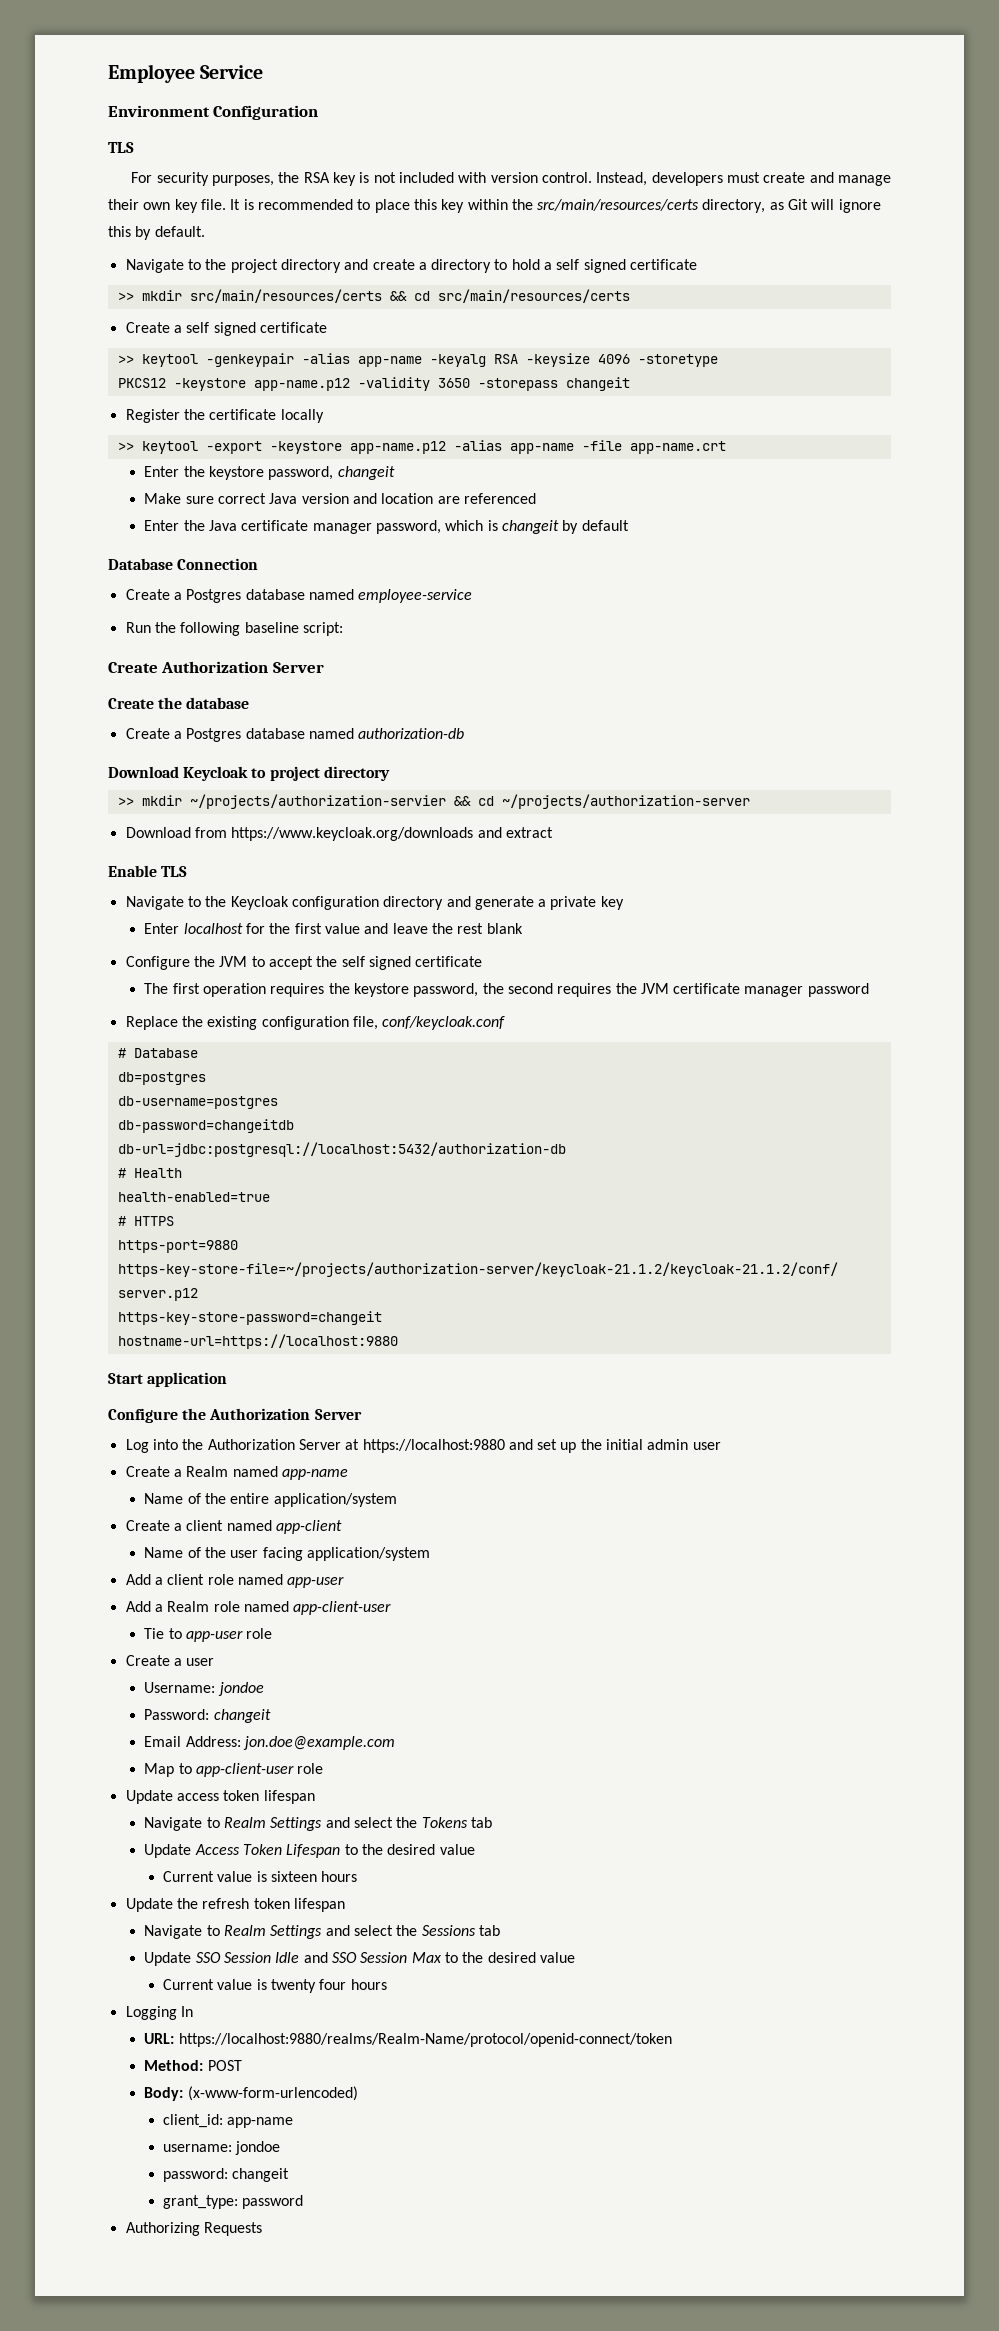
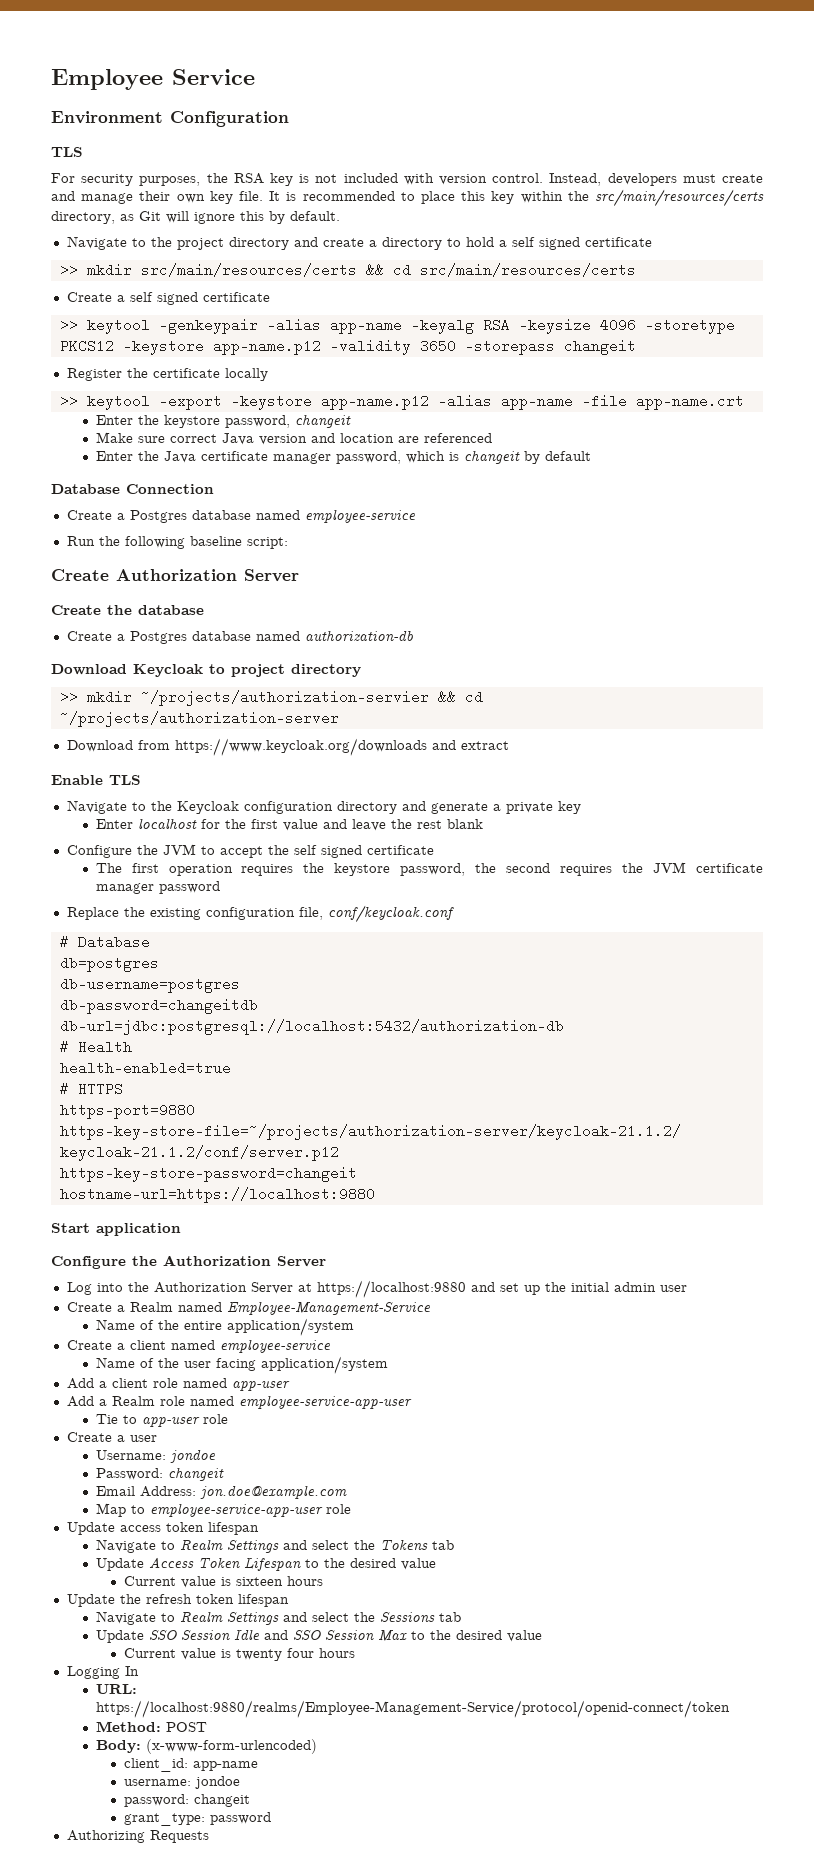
- Create a Realm named app-name
+ Create a Realm named Employee-Management-Service
- Create a client named app-client
+ Create a client named employee-service
- Add a Realm role named app-client-user
+ Add a Realm role named employee-service-app-user
- Map to app-client-user role
+ Map to employee-service-app-user role
- URL: https://localhost:9880/realms/Realm-Name/protocol/openid-connect/token
+ URL: https://localhost:9880/realms/Employee-Management-Service/protocol/openid-connect/token

